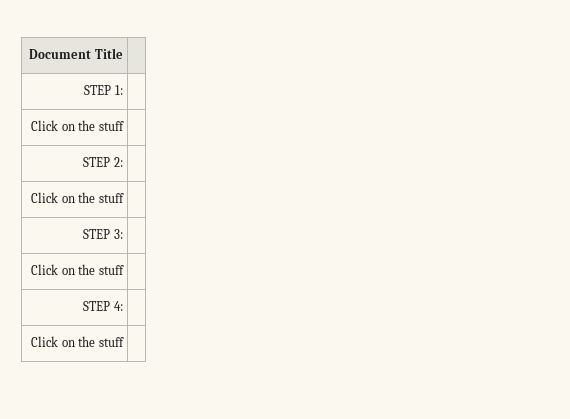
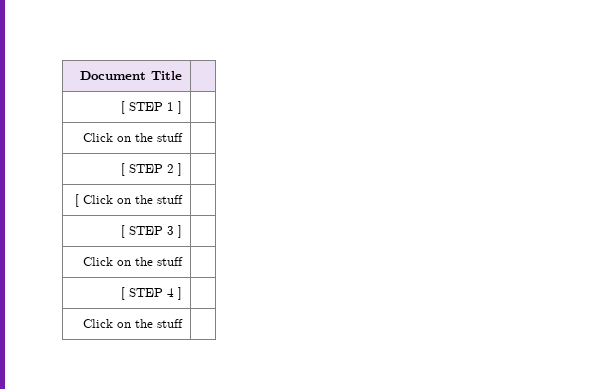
- STEP 1: |
+ [ STEP 1 ] |
  Click on the stuff |
- STEP 2: |
+ [ STEP 2 ] |
+ [ Click on the stuff |
+ [ STEP 3 ] |
  Click on the stuff |
- STEP 3: |
- Click on the stuff |
- STEP 4: |
+ [ STEP 4 ] |

